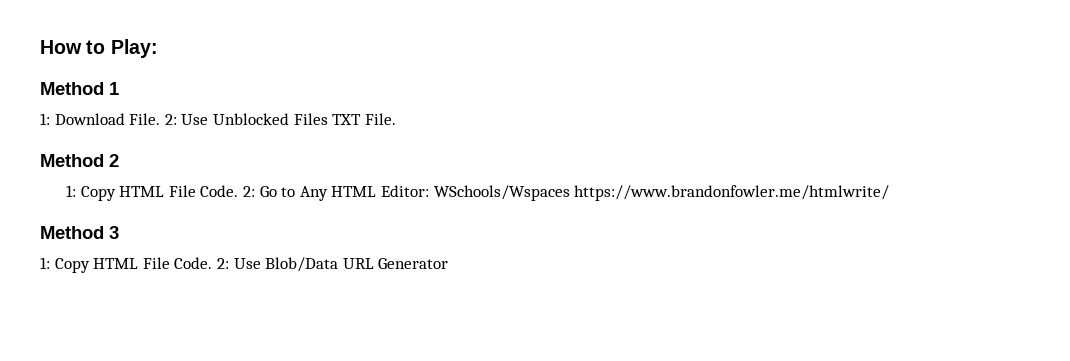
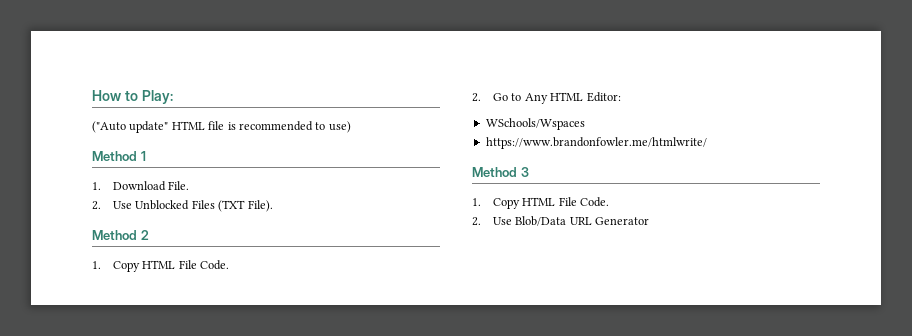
+ ("Auto update" HTML file is recommended to use)
- 1: Download File. 2: Use Unblocked Files TXT File.
+ 1. Download File.
+ 2. Use Unblocked Files (TXT File).
  Method 2
- 1: Copy HTML File Code. 2: Go to Any HTML Editor: WSchools/Wspaces https://www.brandonfowler.me/htmlwrite/
+ 1. Copy HTML File Code.
+ 2. Go to Any HTML Editor:
+ WSchools/Wspaces
+ https://www.brandonfowler.me/htmlwrite/
  Method 3
- 1: Copy HTML File Code. 2: Use Blob/Data URL Generator
+ 1. Copy HTML File Code.
+ 2. Use Blob/Data URL Generator

